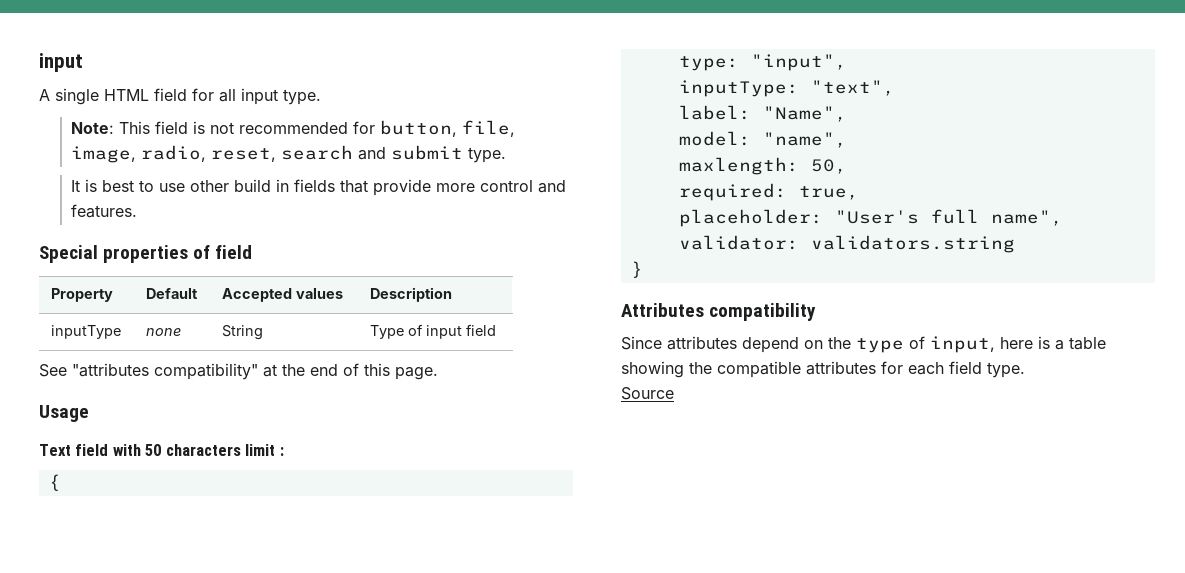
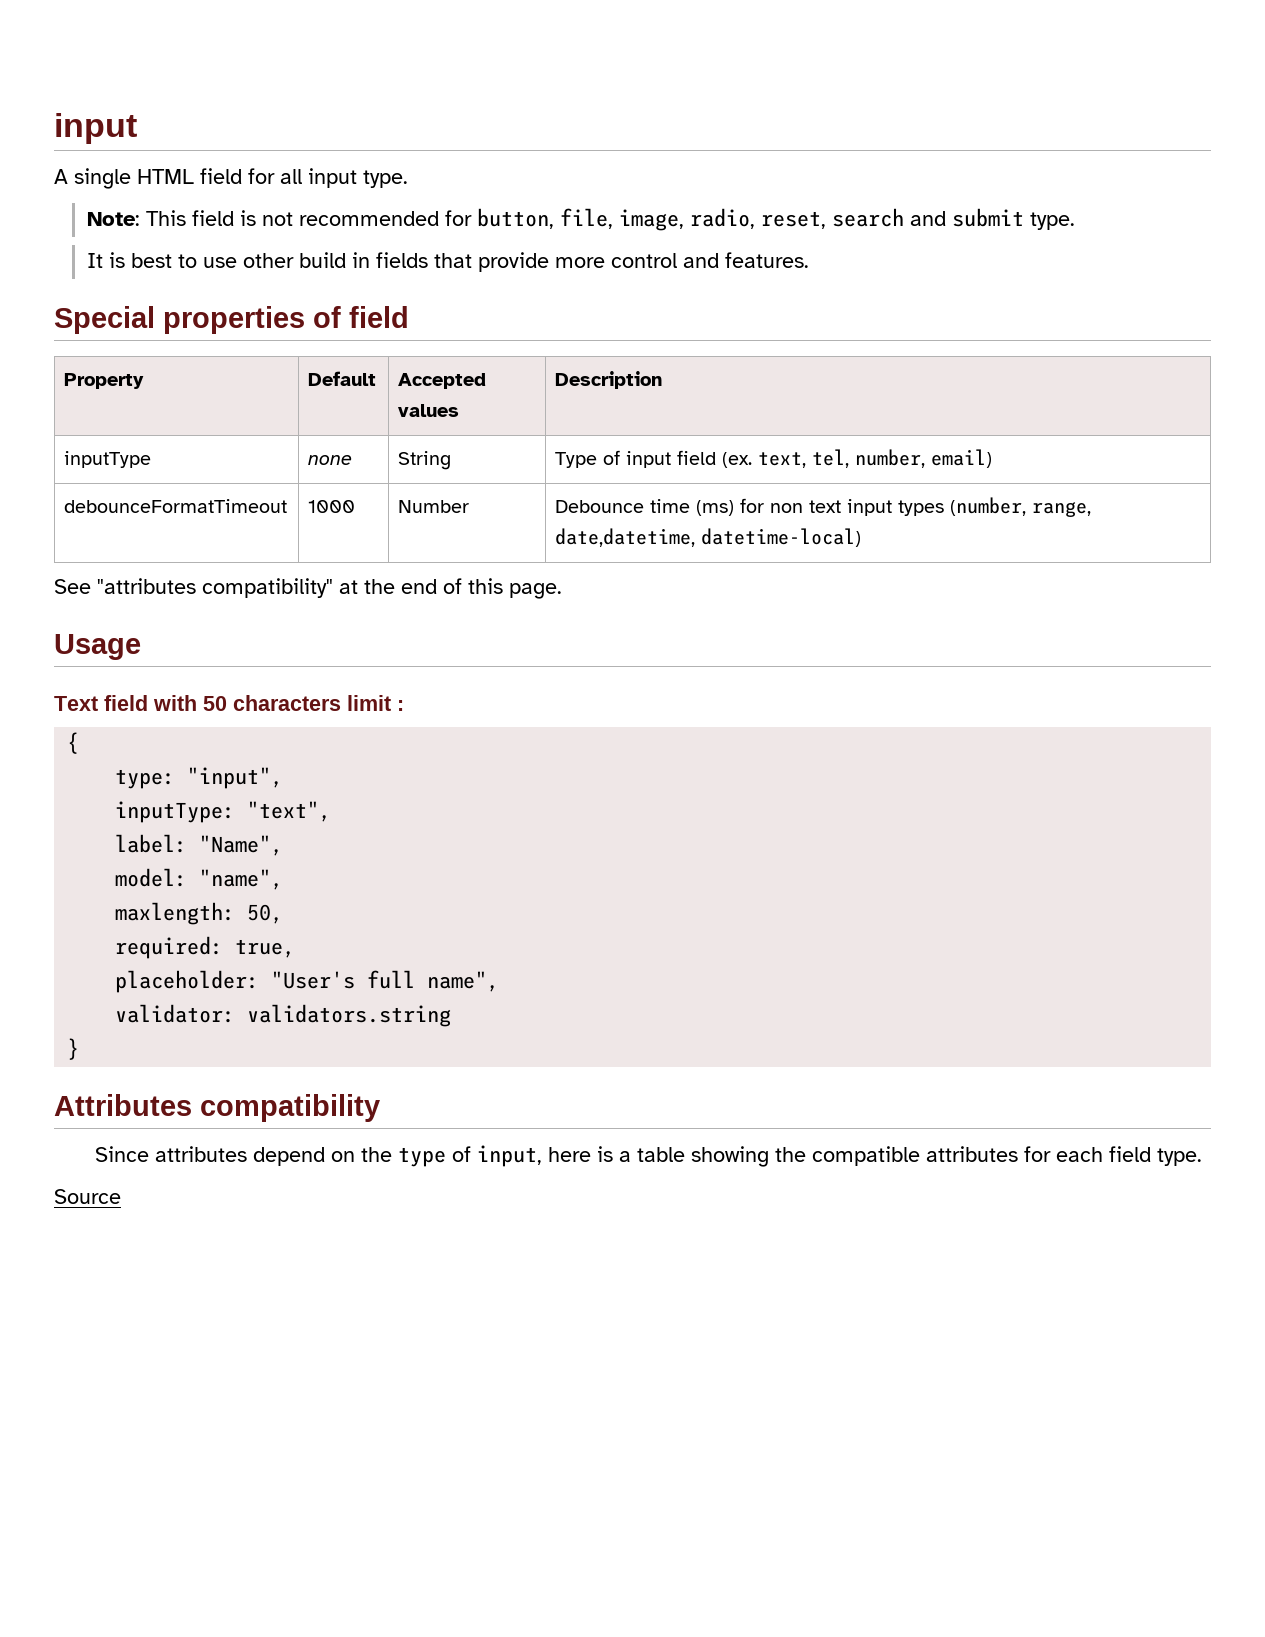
- inputType | none | String | Type of input field
+ inputType | none | String | Type of input field (ex. text, tel, number, email)
+ debounceFormatTimeout | 1000 | Number | Debounce time (ms) for non text input types (number, range, date,datetime, datetime-local)

